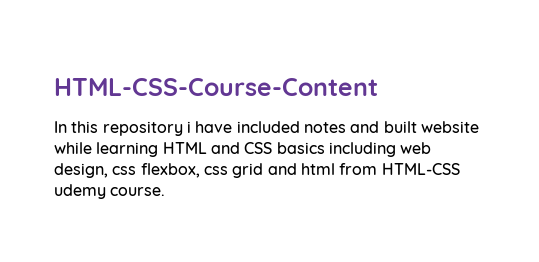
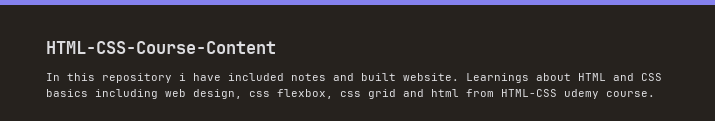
- In this repository i have included notes and built website while learning HTML and CSS basics including web design, css flexbox, css grid and html from HTML-CSS udemy course.
+ In this repository i have included notes and built website. Learnings about HTML and CSS basics including web design, css flexbox, css grid and html from HTML-CSS udemy course.

